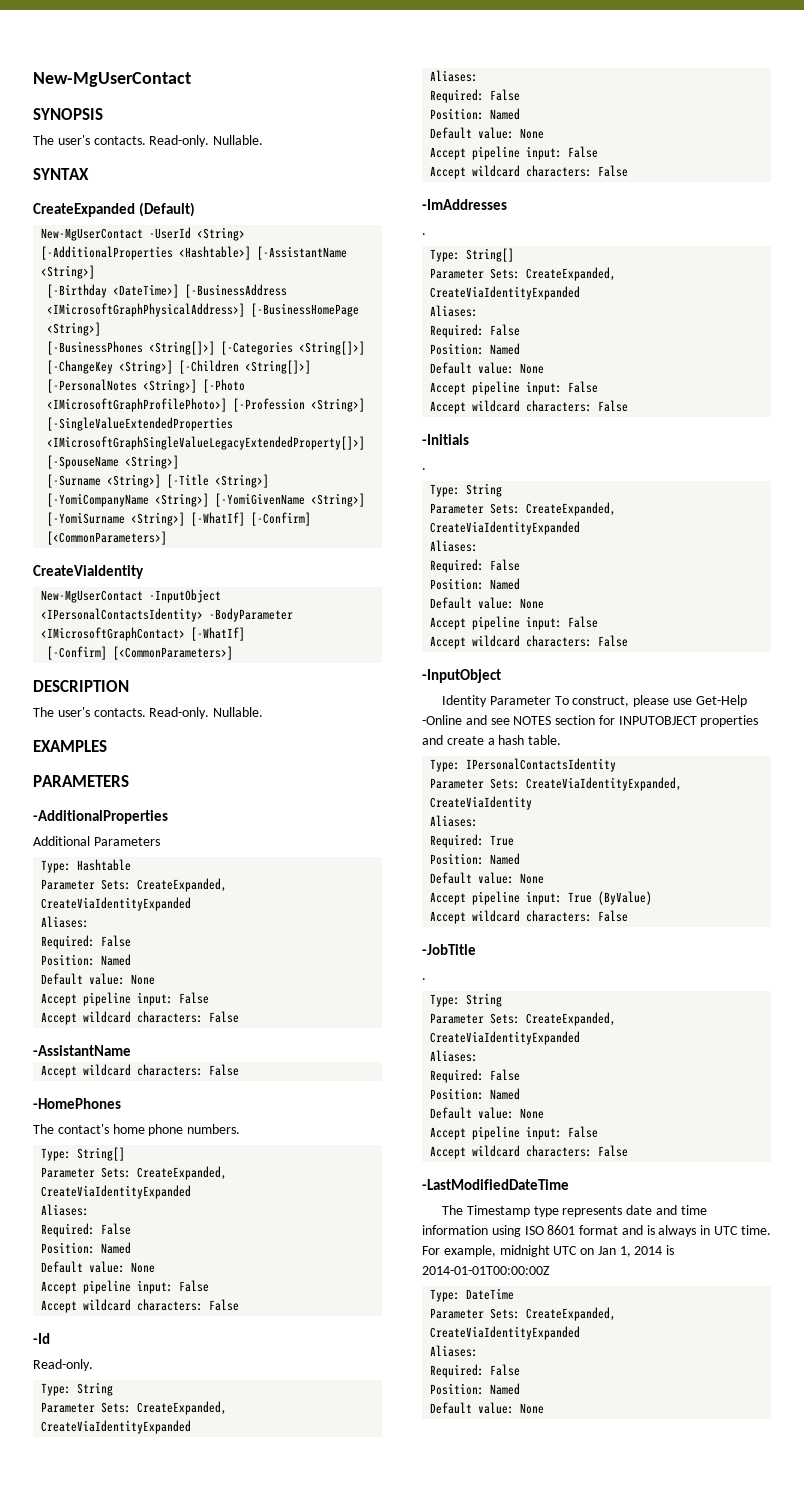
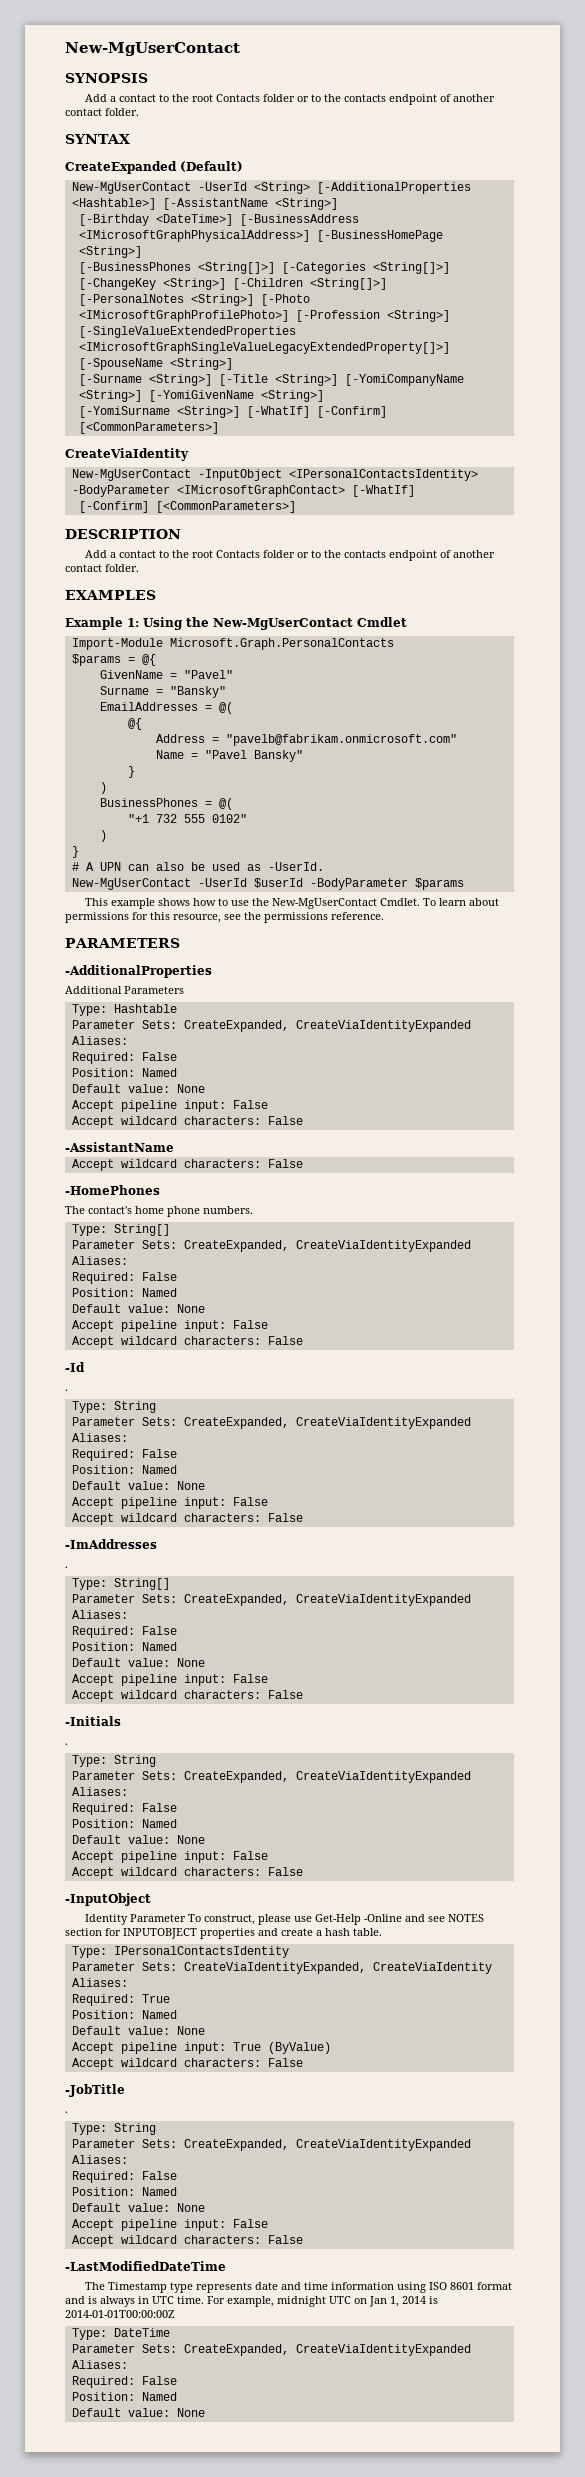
  SYNOPSIS
- The user's contacts. Read-only. Nullable.
+ Add a contact to the root Contacts folder or to the contacts endpoint of another contact folder.
  DESCRIPTION
- The user's contacts. Read-only. Nullable.
+ Add a contact to the root Contacts folder or to the contacts endpoint of another contact folder.
  EXAMPLES
+ Example 1: Using the New-MgUserContact Cmdlet
+ Import-Module Microsoft.Graph.PersonalContacts
+ $params = @{
+ GivenName = "Pavel"
+ Surname = "Bansky"
+ EmailAddresses = @(
+ @{
+ Address = "pavelb@fabrikam.onmicrosoft.com"
+ Name = "Pavel Bansky"
+ }
+ )
+ BusinessPhones = @(
+ "+1 732 555 0102"
+ )
+ }
+ # A UPN can also be used as -UserId.
+ New-MgUserContact -UserId $userId -BodyParameter $params
+ This example shows how to use the New-MgUserContact Cmdlet. To learn about permissions for this resource, see the permissions reference.
  -Id
- Read-only.
+ .

